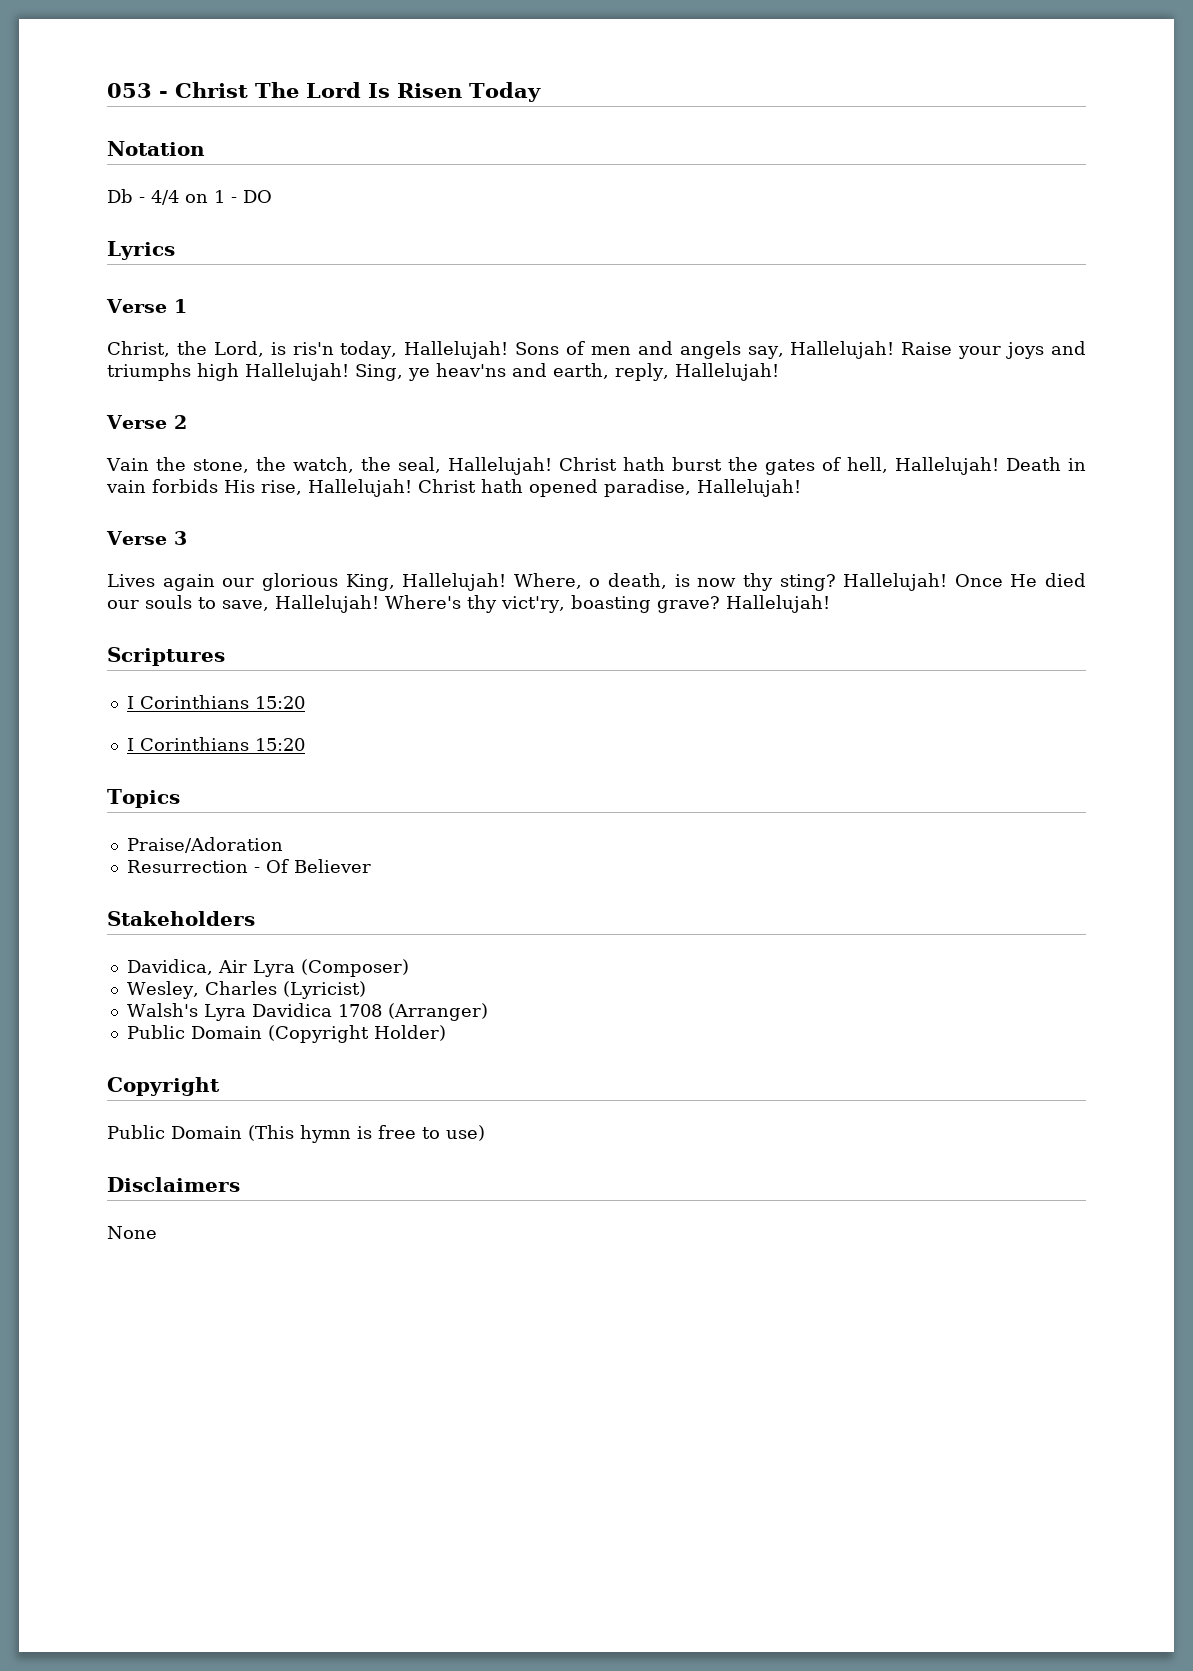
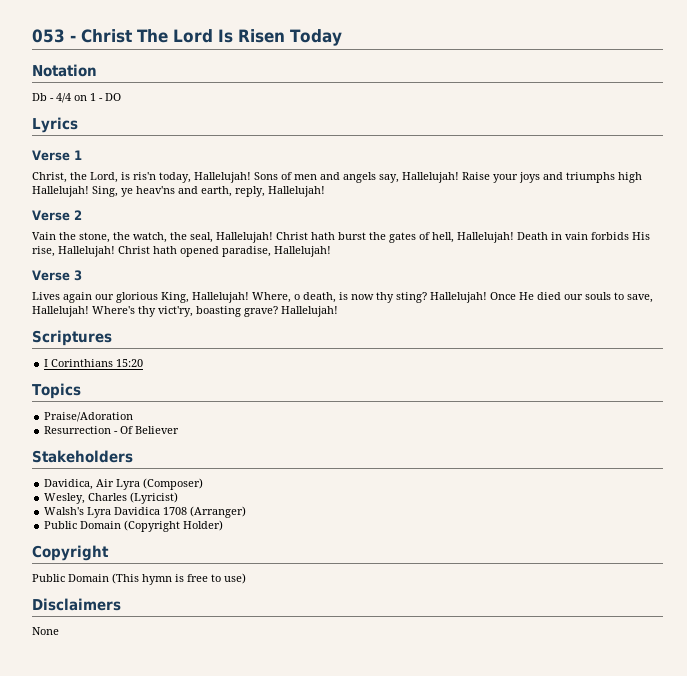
  Scriptures
- I Corinthians 15:20

